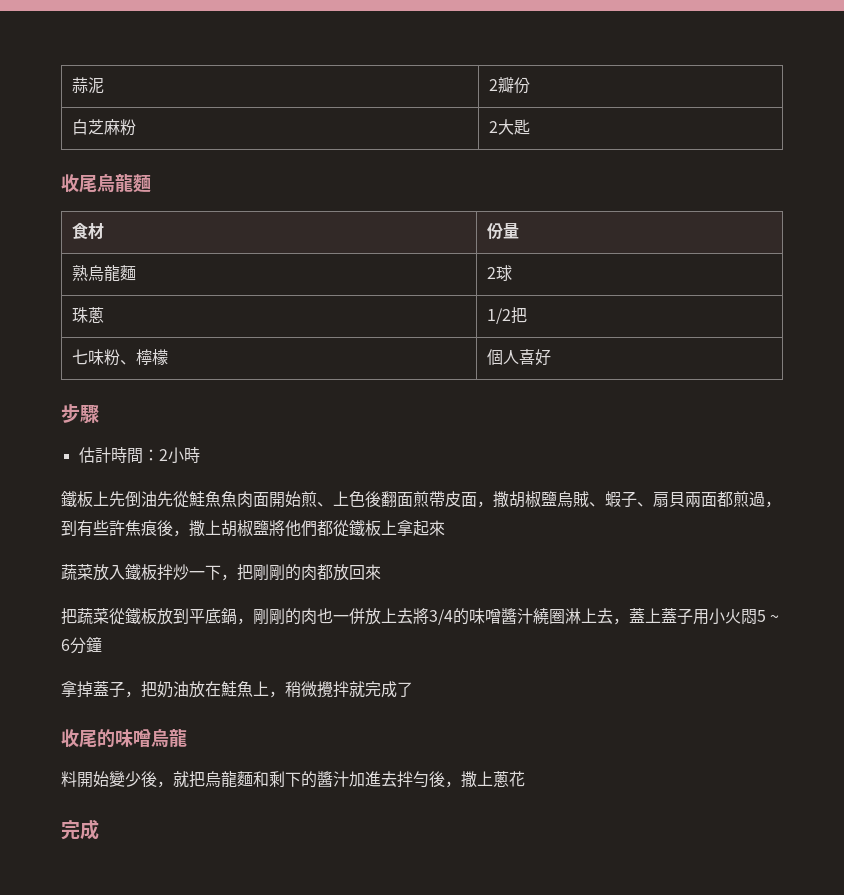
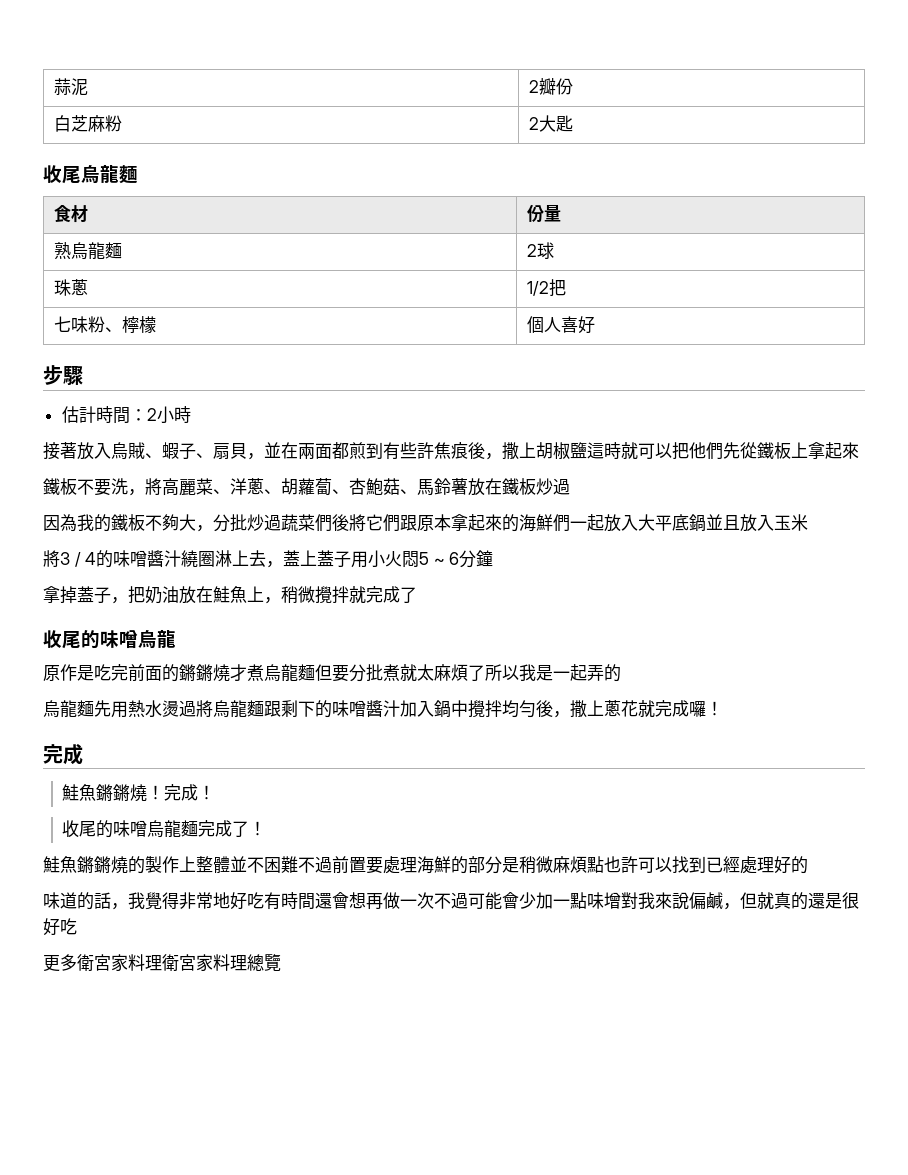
- 鐵板上先倒油先從鮭魚魚肉面開始煎、上色後翻面煎帶皮面，撒胡椒鹽烏賊、蝦子、扇貝兩面都煎過，到有些許焦痕後，撒上胡椒鹽將他們都從鐵板上拿起來
+ 接著放入烏賊、蝦子、扇貝，並在兩面都煎到有些許焦痕後，撒上胡椒鹽這時就可以把他們先從鐵板上拿起來
- 蔬菜放入鐵板拌炒一下，把剛剛的肉都放回來
- 把蔬菜從鐵板放到平底鍋，剛剛的肉也一併放上去將3/4的味噌醬汁繞圈淋上去，蓋上蓋子用小火悶5 ~ 6分鐘
+ 鐵板不要洗，將高麗菜、洋蔥、胡蘿蔔、杏鮑菇、馬鈴薯放在鐵板炒過
+ 因為我的鐵板不夠大，分批炒過蔬菜們後將它們跟原本拿起來的海鮮們一起放入大平底鍋並且放入玉米
+ 將3 / 4的味噌醬汁繞圈淋上去，蓋上蓋子用小火悶5 ~ 6分鐘
- 料開始變少後，就把烏龍麵和剩下的醬汁加進去拌勻後，撒上蔥花
+ 原作是吃完前面的鏘鏘燒才煮烏龍麵但要分批煮就太麻煩了所以我是一起弄的
+ 烏龍麵先用熱水燙過將烏龍麵跟剩下的味噌醬汁加入鍋中攪拌均勻後，撒上蔥花就完成囉！
  完成
+ 鮭魚鏘鏘燒！完成！
+ 收尾的味噌烏龍麵完成了！
+ 鮭魚鏘鏘燒的製作上整體並不困難不過前置要處理海鮮的部分是稍微麻煩點也許可以找到已經處理好的
+ 味道的話，我覺得非常地好吃有時間還會想再做一次不過可能會少加一點味增對我來說偏鹹，但就真的還是很好吃
+ 更多衛宮家料理衛宮家料理總覽

